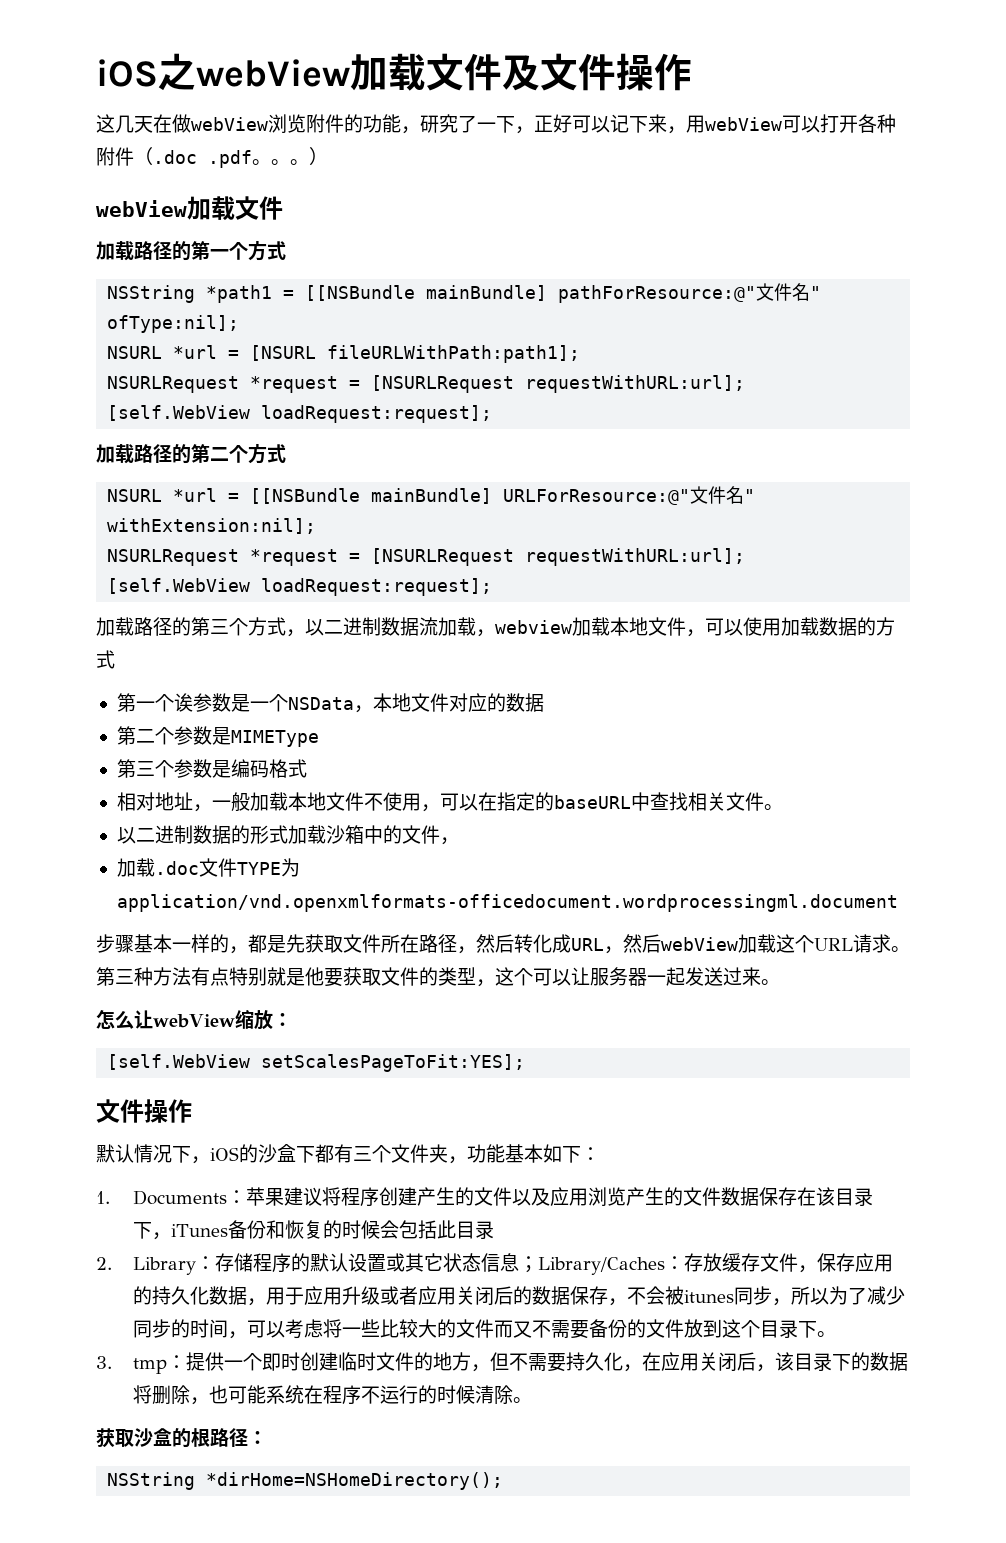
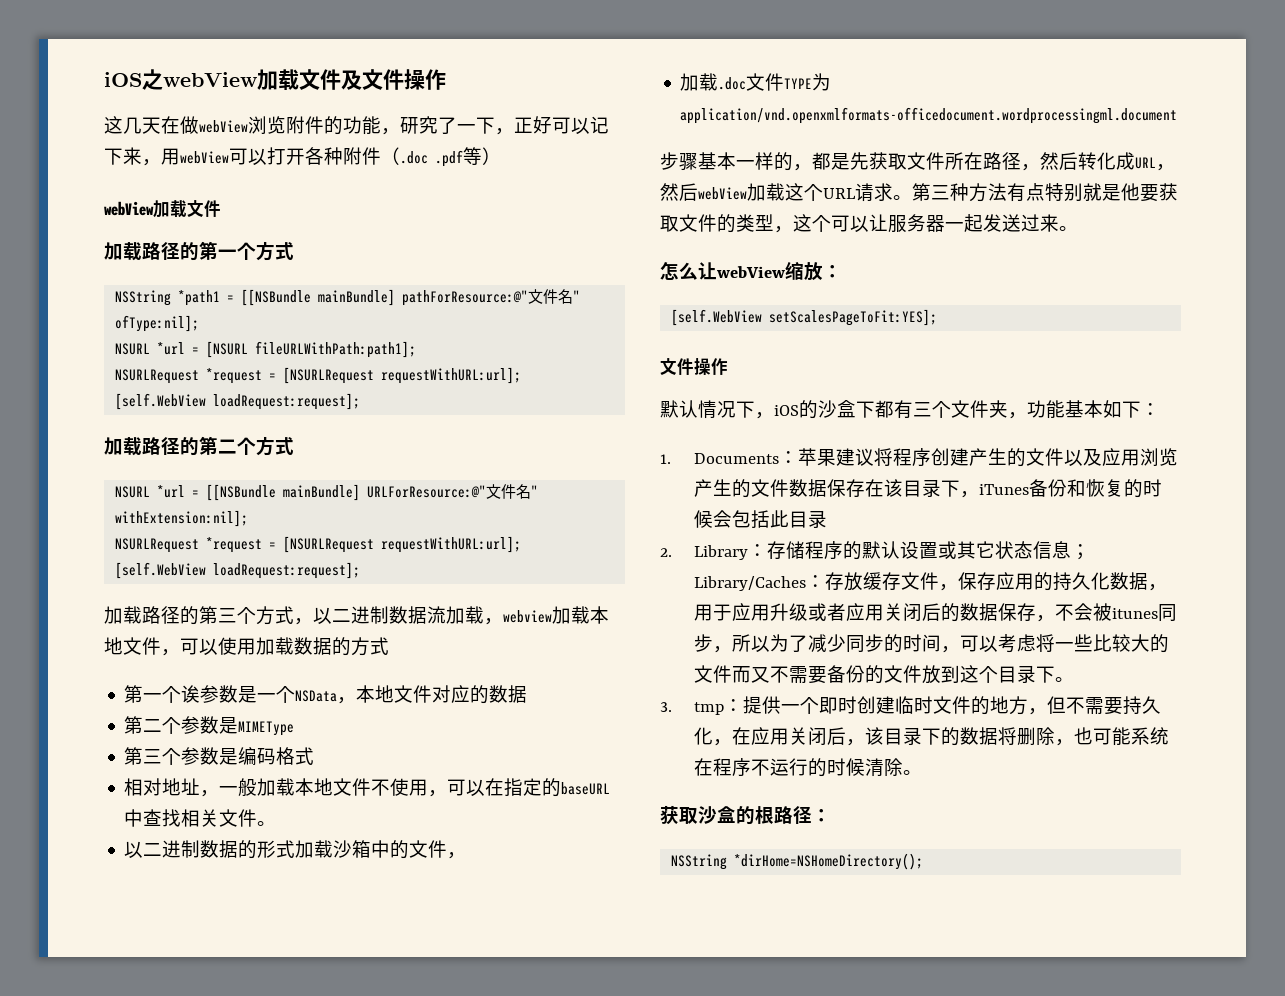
- 这几天在做webView浏览附件的功能，研究了一下，正好可以记下来，用webView可以打开各种附件（.doc .pdf。。。）
+ 这几天在做webView浏览附件的功能，研究了一下，正好可以记下来，用webView可以打开各种附件（.doc .pdf等）

